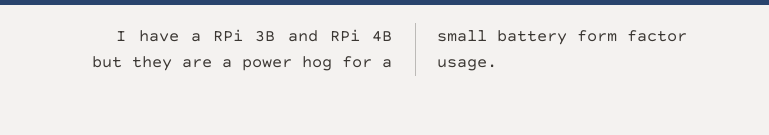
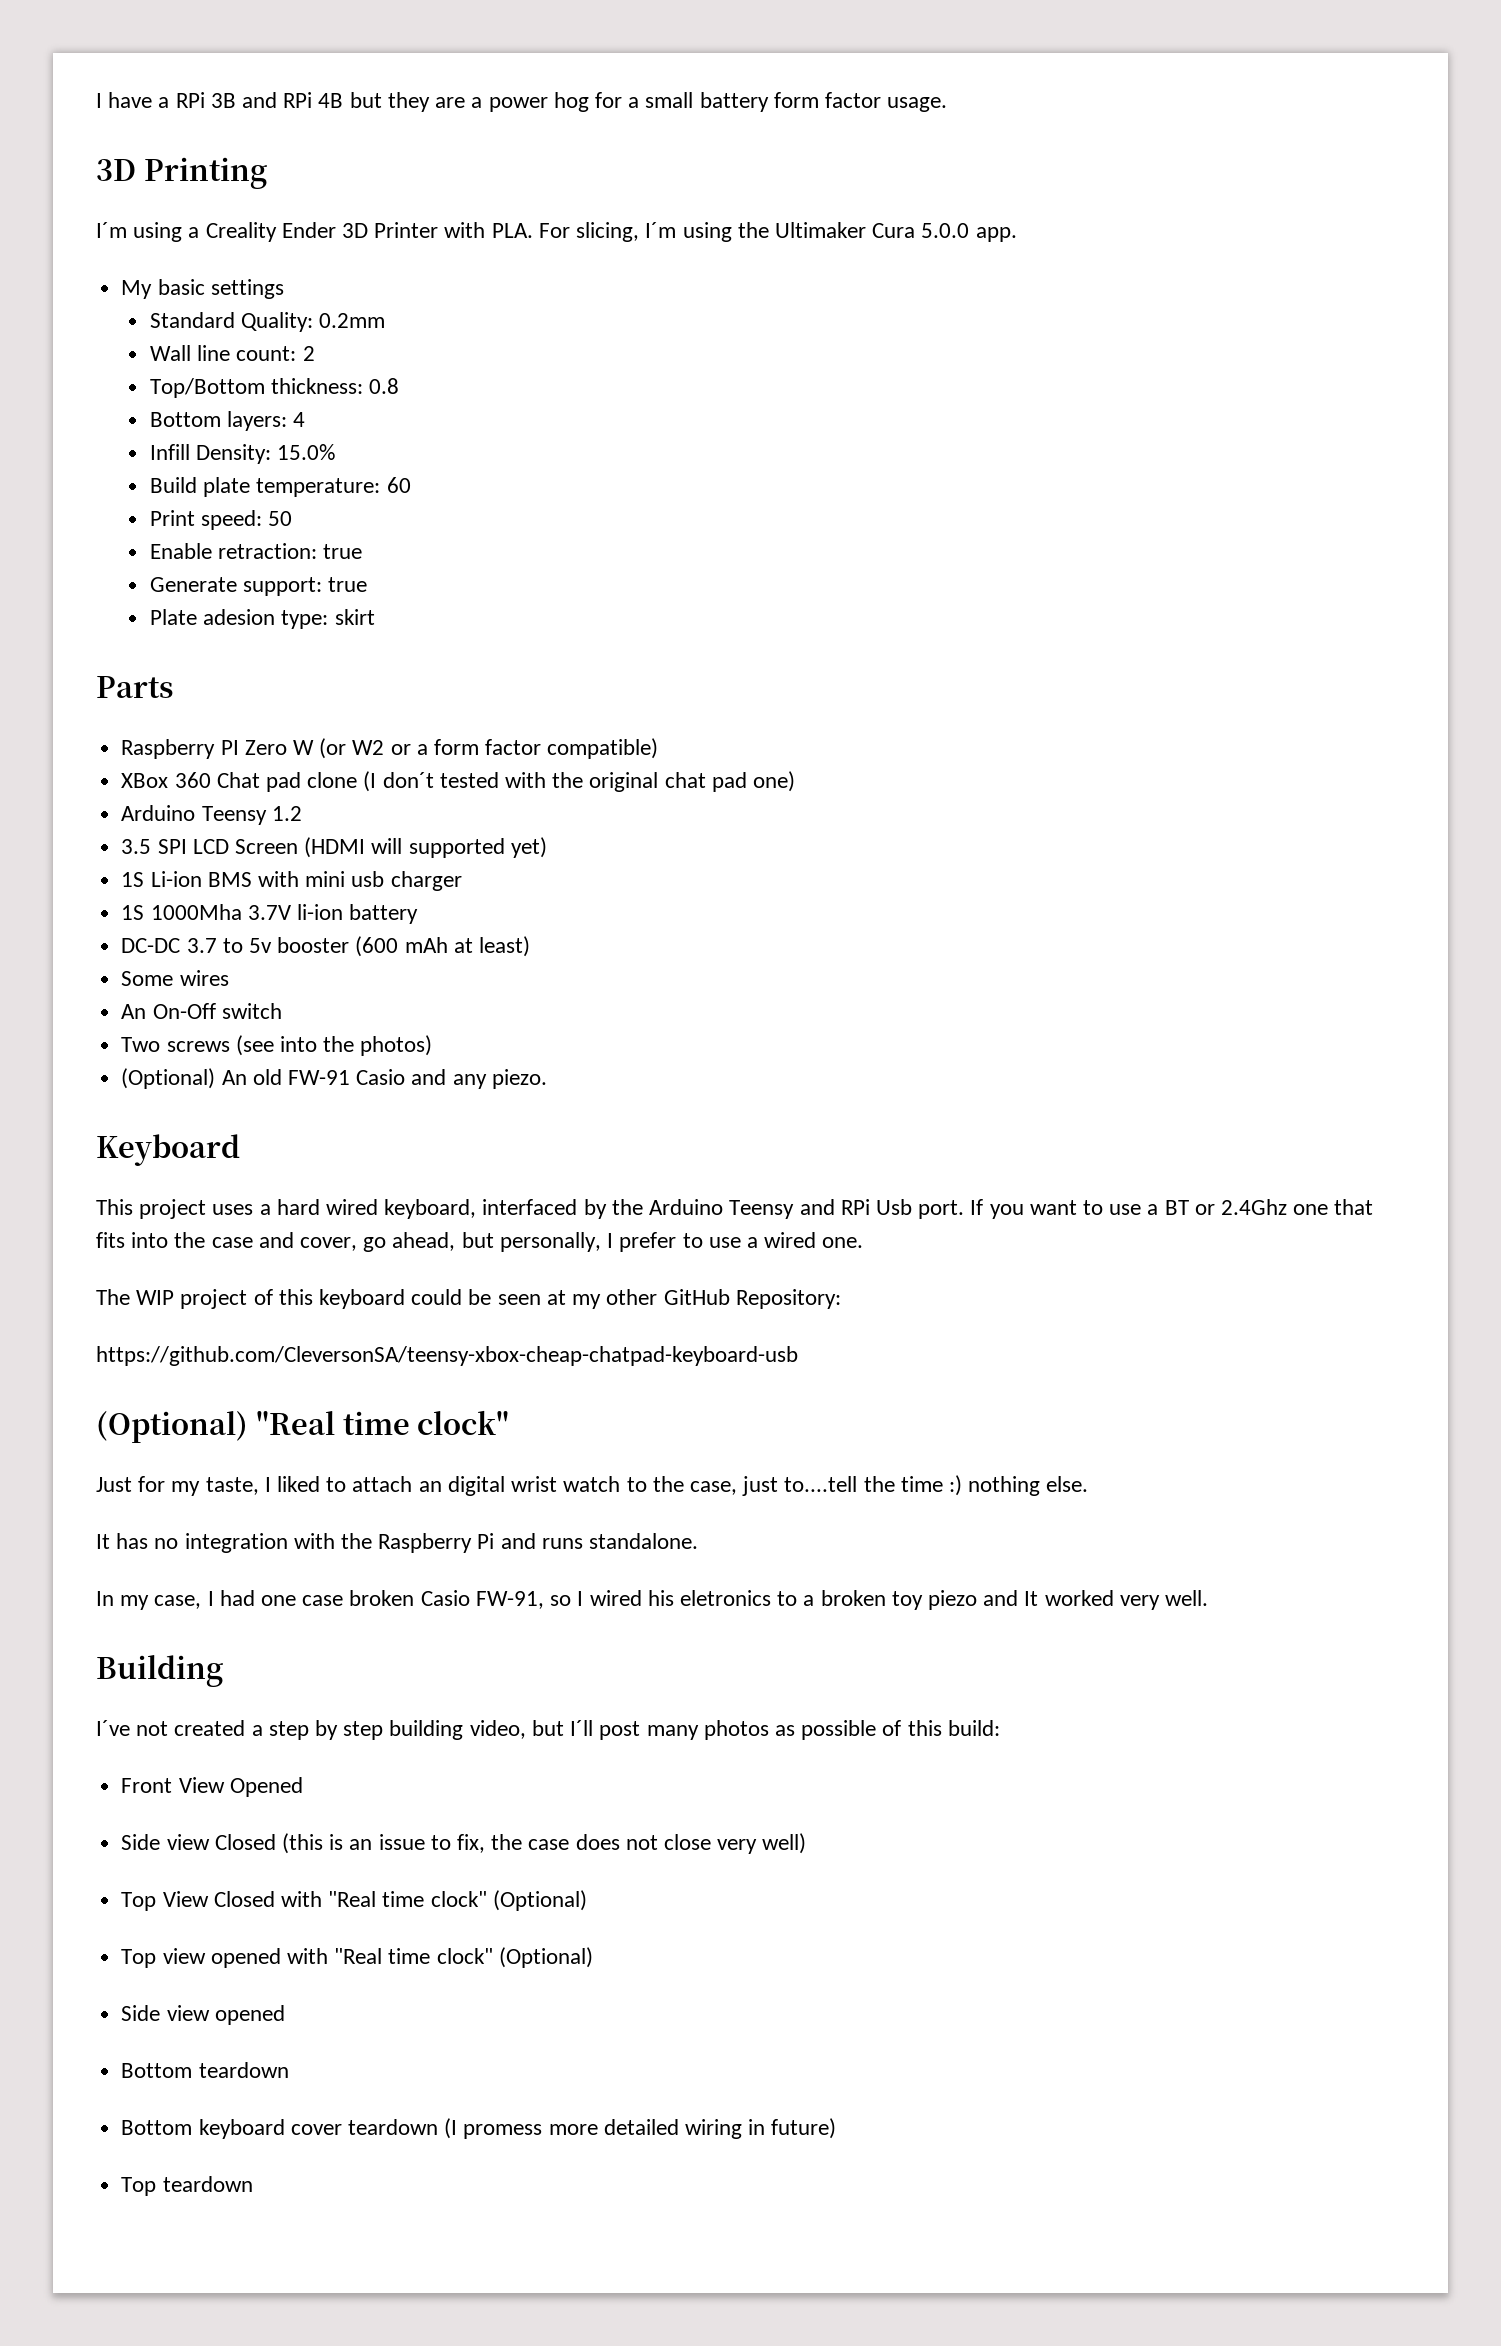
+ 3D Printing
+ I´m using a Creality Ender 3D Printer with PLA. For slicing, I´m using the Ultimaker Cura 5.0.0 app.
+ My basic settings
+ Standard Quality: 0.2mm
+ Wall line count: 2
+ Top/Bottom thickness: 0.8
+ Bottom layers: 4
+ Infill Density: 15.0%
+ Build plate temperature: 60
+ Print speed: 50
+ Enable retraction: true
+ Generate support: true
+ Plate adesion type: skirt
+ Parts
+ Raspberry PI Zero W (or W2 or a form factor compatible)
+ XBox 360 Chat pad clone (I don´t tested with the original chat pad one)
+ Arduino Teensy 1.2
+ 3.5 SPI LCD Screen (HDMI will supported yet)
+ 1S Li-ion BMS with mini usb charger
+ 1S 1000Mha 3.7V li-ion battery
+ DC-DC 3.7 to 5v booster (600 mAh at least)
+ Some wires
+ An On-Off switch
+ Two screws (see into the photos)
+ (Optional) An old FW-91 Casio and any piezo.
+ Keyboard
+ This project uses a hard wired keyboard, interfaced by the Arduino Teensy and RPi Usb port. If you want to use a BT or 2.4Ghz one that fits into the case and cover, go ahead, but personally, I prefer to use a wired one.
+ The WIP project of this keyboard could be seen at my other GitHub Repository:
+ https://github.com/CleversonSA/teensy-xbox-cheap-chatpad-keyboard-usb
+ (Optional) "Real time clock"
+ Just for my taste, I liked to attach an digital wrist watch to the case, just to....tell the time :) nothing else.
+ It has no integration with the Raspberry Pi and runs standalone.
+ In my case, I had one case broken Casio FW-91, so I wired his eletronics to a broken toy piezo and It worked very well.
+ Building
+ I´ve not created a step by step building video, but I´ll post many photos as possible of this build:
+ Front View Opened
+ Side view Closed (this is an issue to fix, the case does not close very well)
+ Top View Closed with "Real time clock" (Optional)
+ Top view opened with "Real time clock" (Optional)
+ Side view opened
+ Bottom teardown
+ Bottom keyboard cover teardown (I promess more detailed wiring in future)
+ Top teardown

